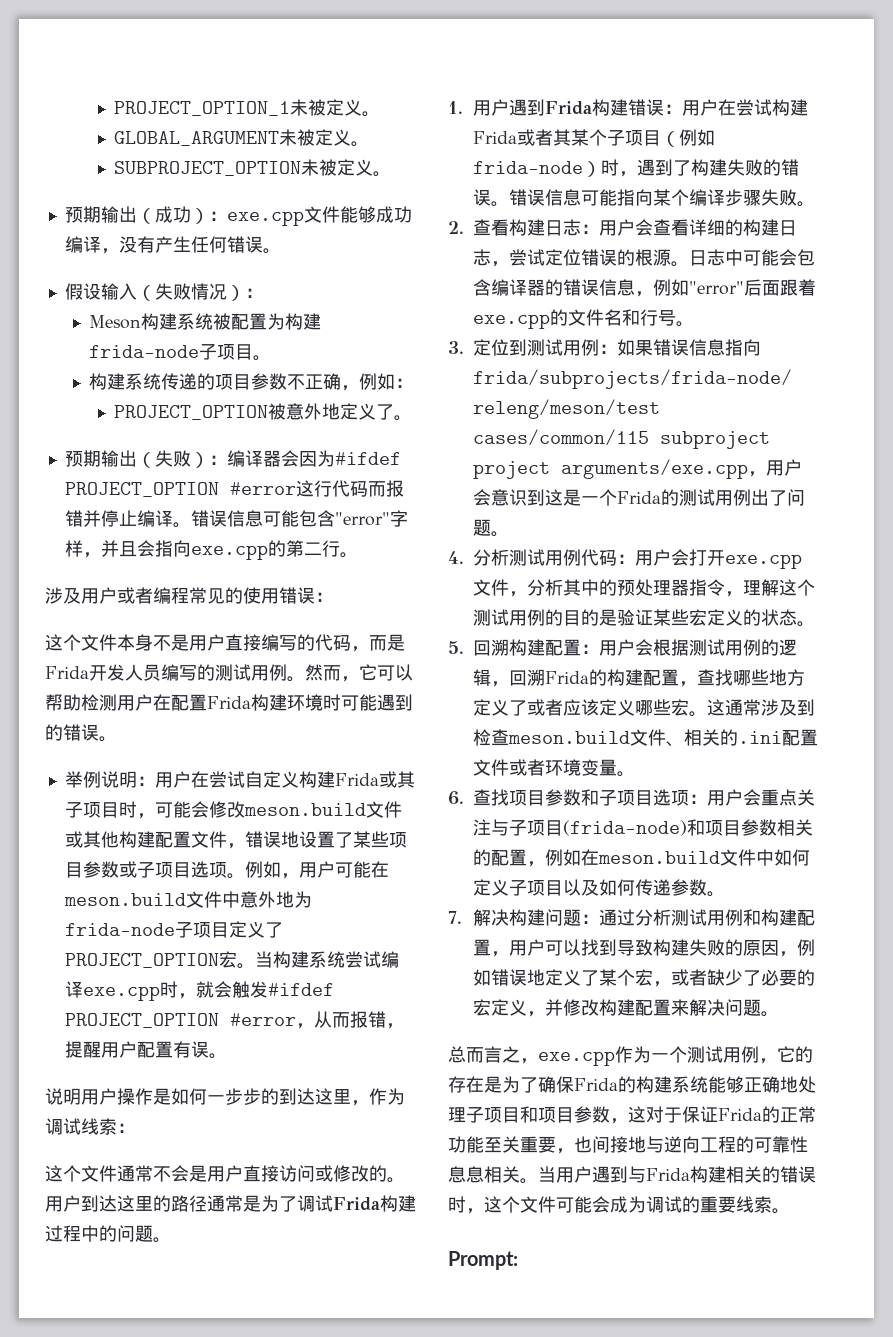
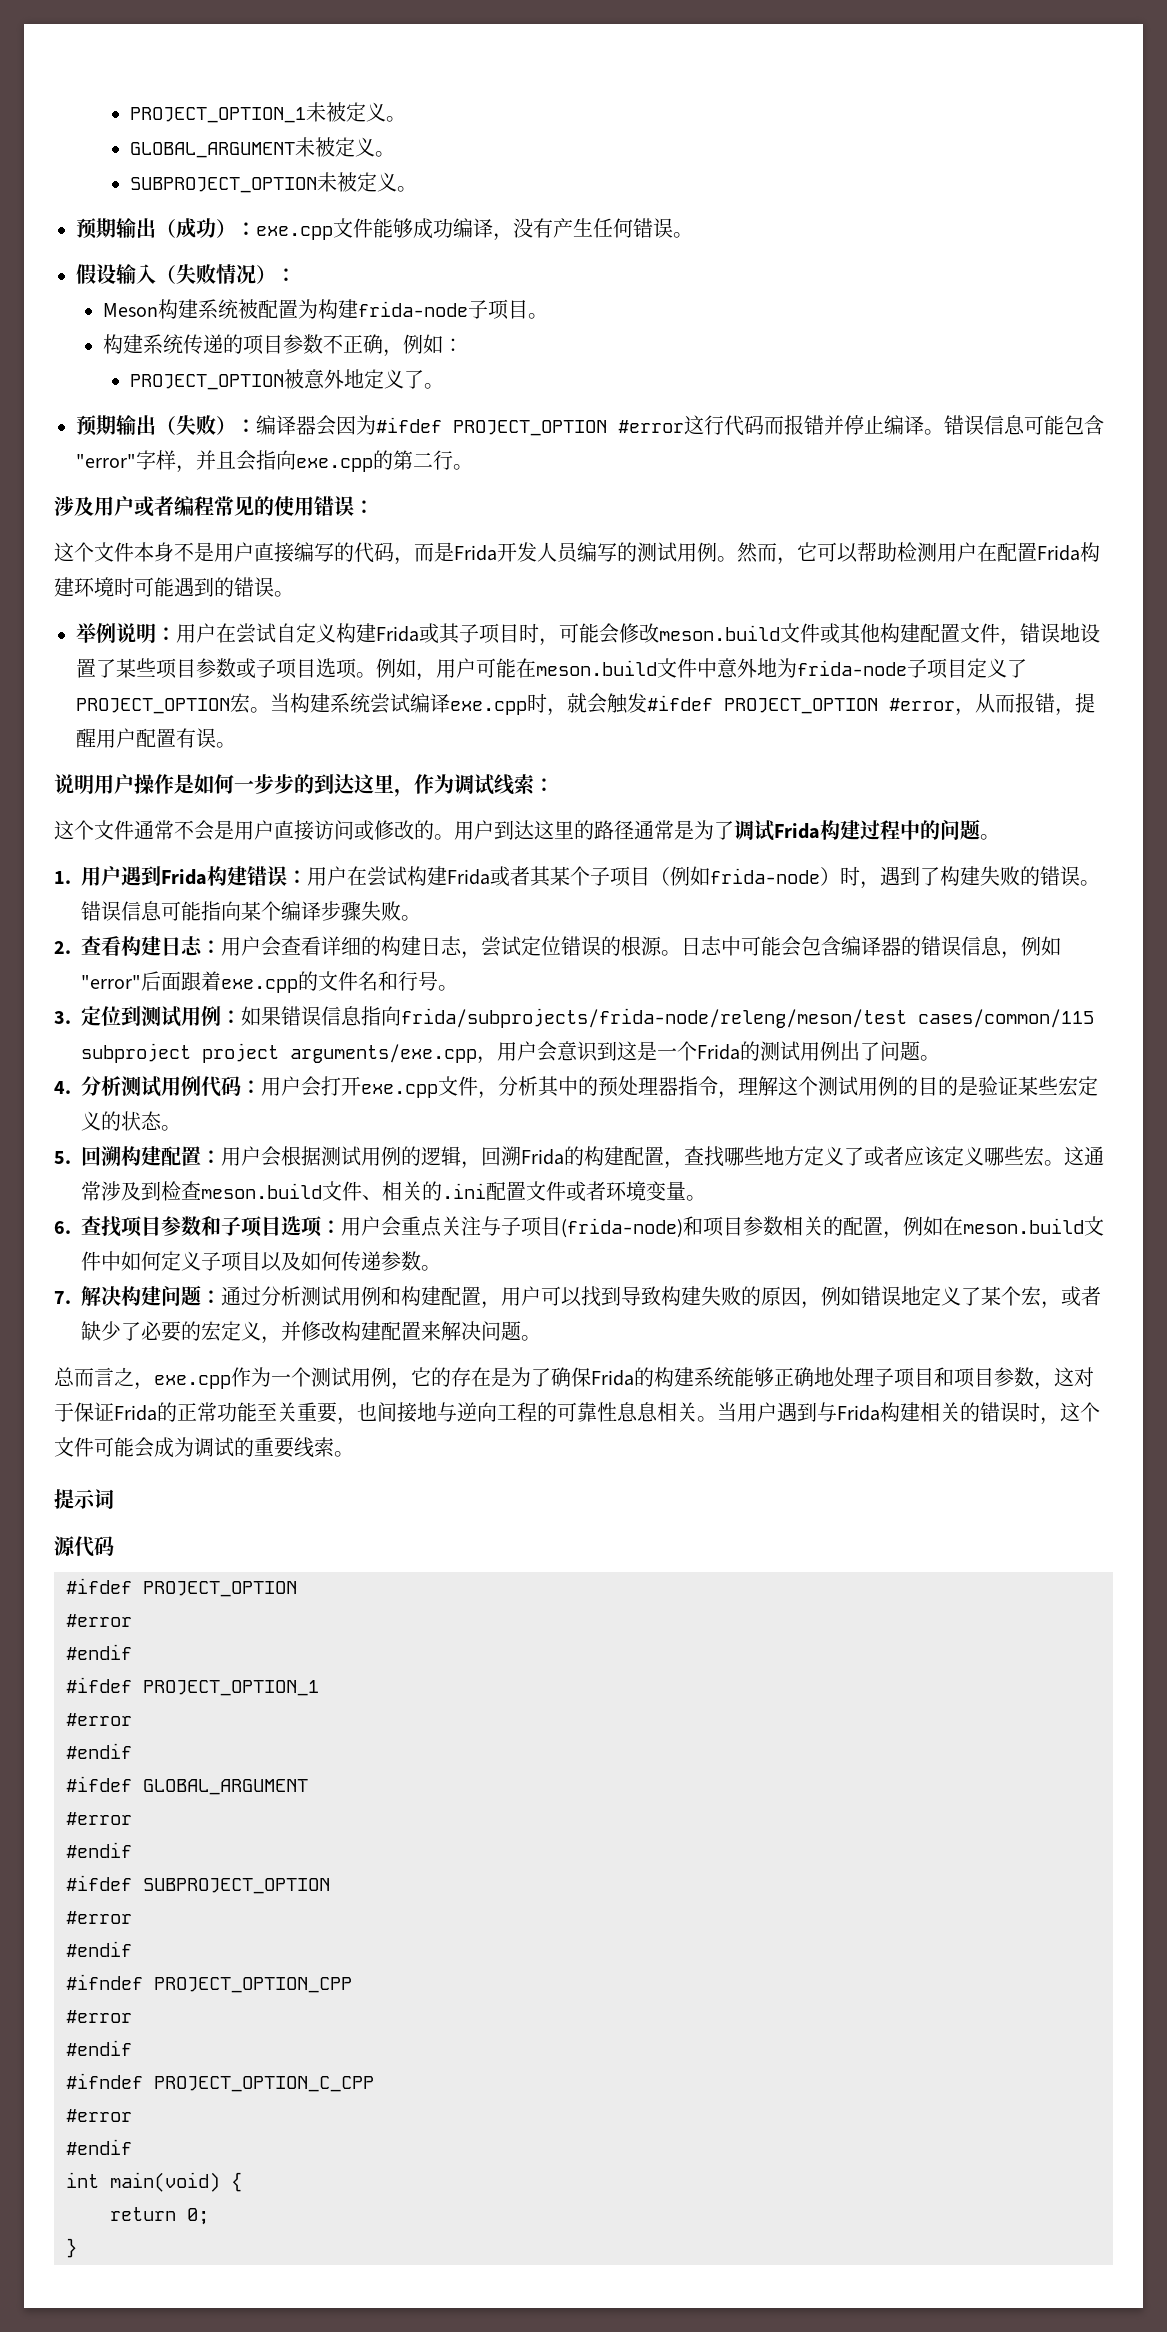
- Prompt:
+ 提示词
+ 源代码
+ #ifdef PROJECT_OPTION
+ #error
+ #endif
+ #ifdef PROJECT_OPTION_1
+ #error
+ #endif
+ #ifdef GLOBAL_ARGUMENT
+ #error
+ #endif
+ #ifdef SUBPROJECT_OPTION
+ #error
+ #endif
+ #ifndef PROJECT_OPTION_CPP
+ #error
+ #endif
+ #ifndef PROJECT_OPTION_C_CPP
+ #error
+ #endif
+ int main(void) {
+ return 0;
+ }

